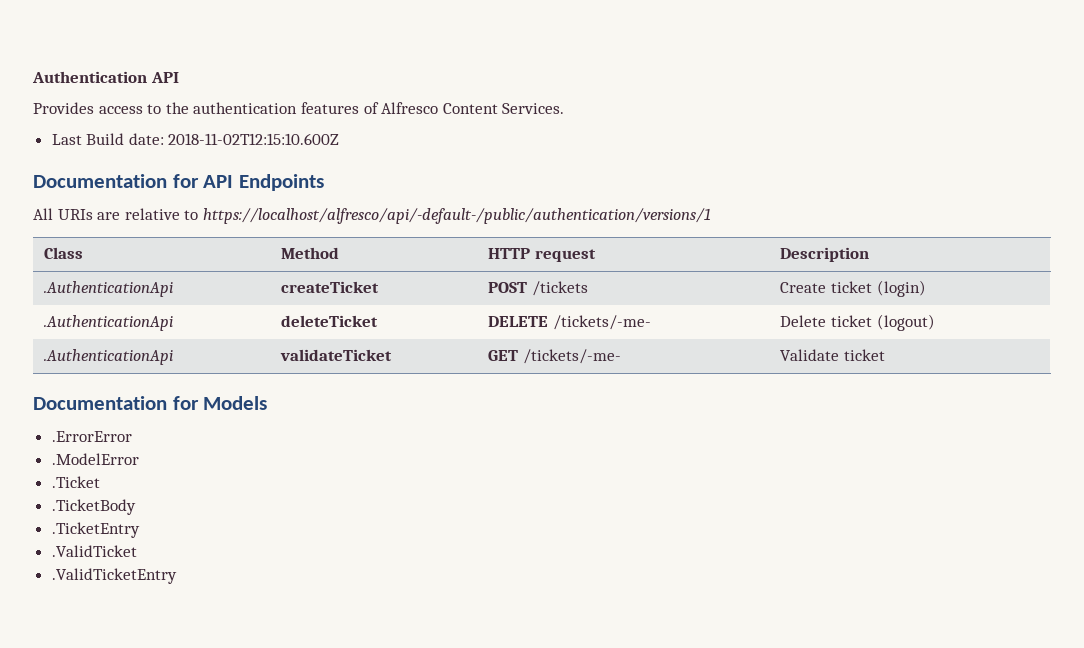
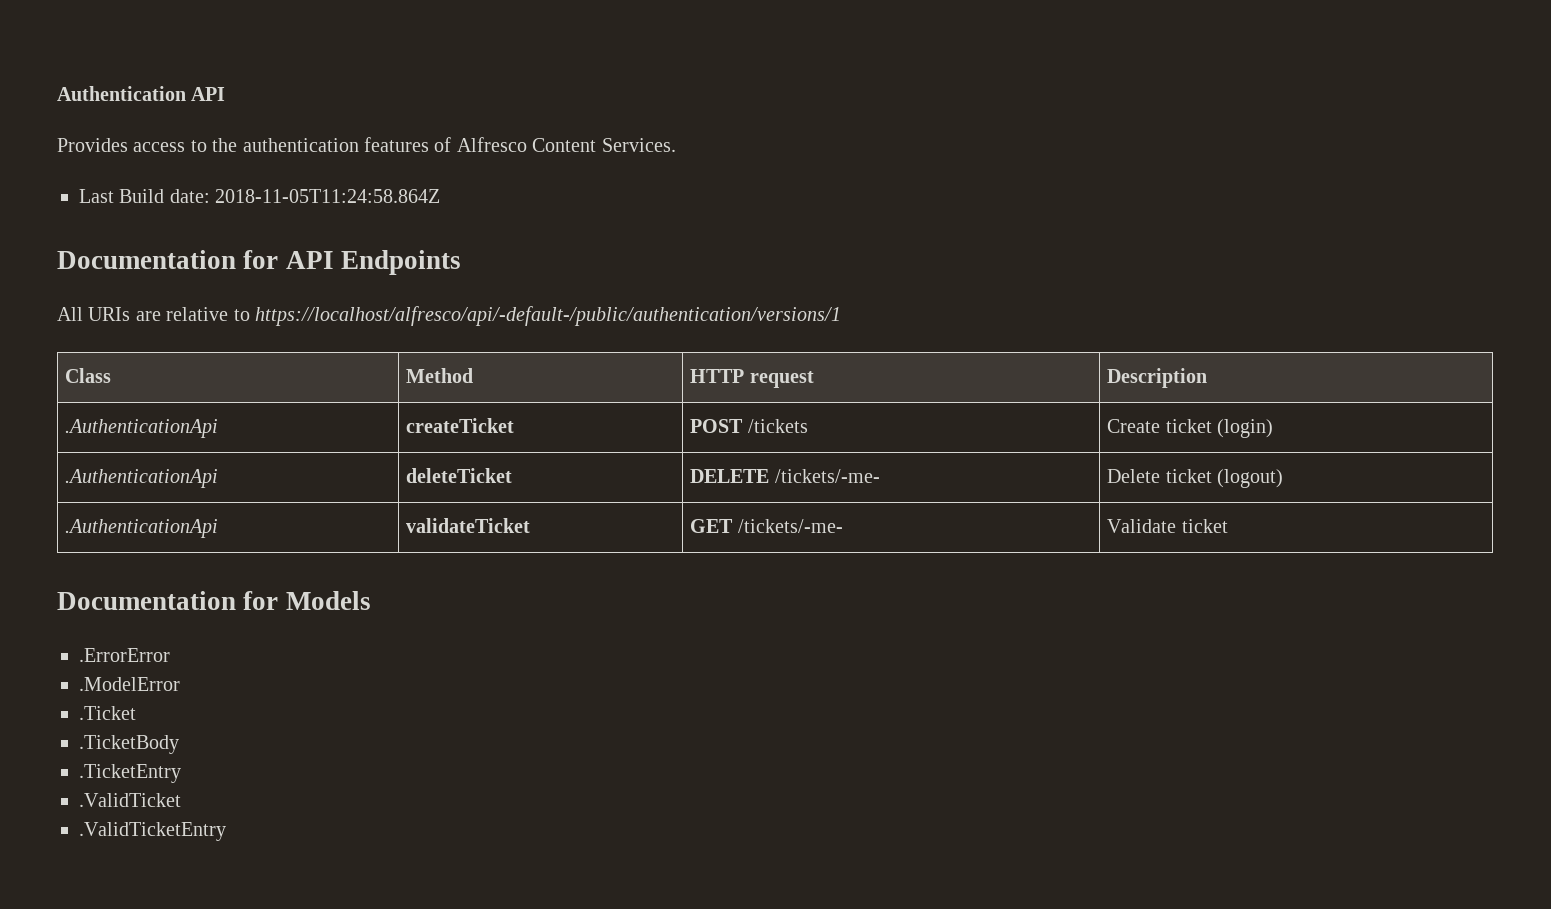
- Last Build date: 2018-11-02T12:15:10.600Z
+ Last Build date: 2018-11-05T11:24:58.864Z

